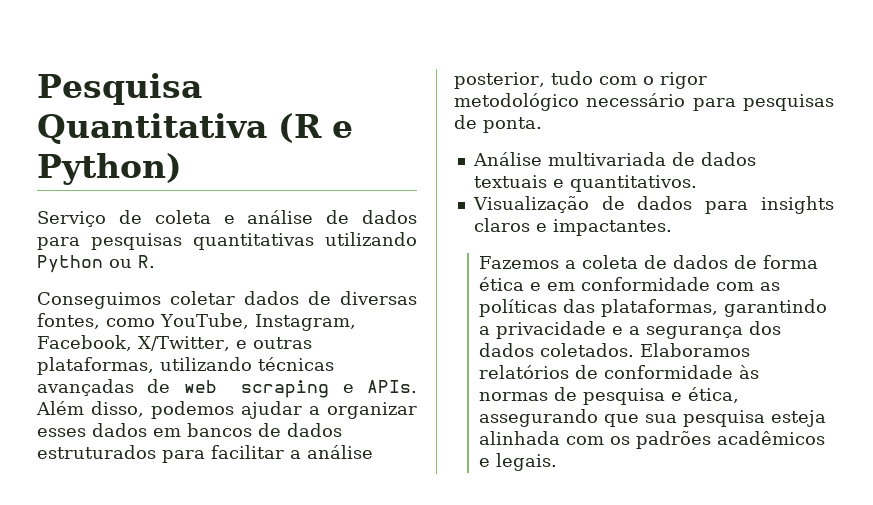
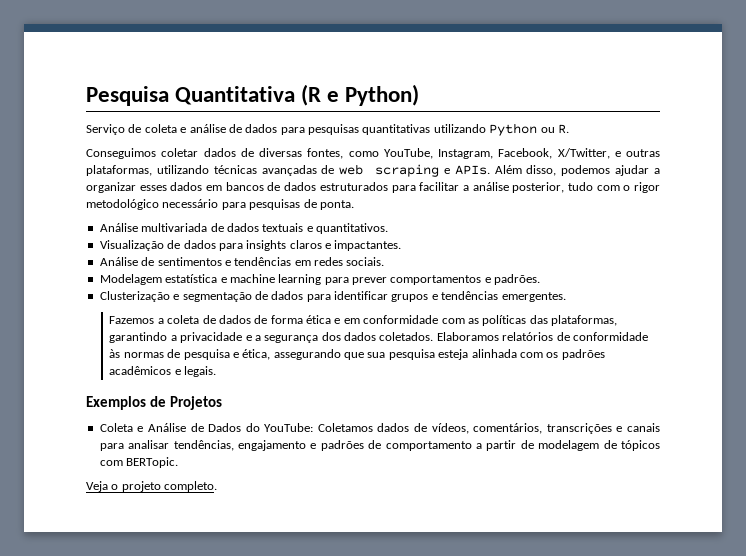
+ Análise de sentimentos e tendências em redes sociais.
+ Modelagem estatística e machine learning para prever comportamentos e padrões.
+ Clusterização e segmentação de dados para identificar grupos e tendências emergentes.
+ Exemplos de Projetos
+ Coleta e Análise de Dados do YouTube: Coletamos dados de vídeos, comentários, transcrições e canais para analisar tendências, engajamento e padrões de comportamento a partir de modelagem de tópicos com BERTopic.
+ Veja o projeto completo.

